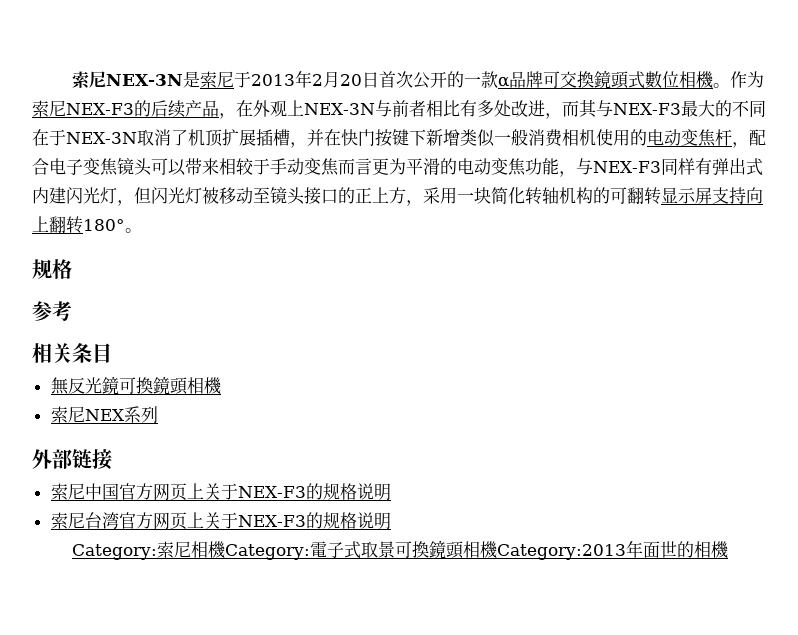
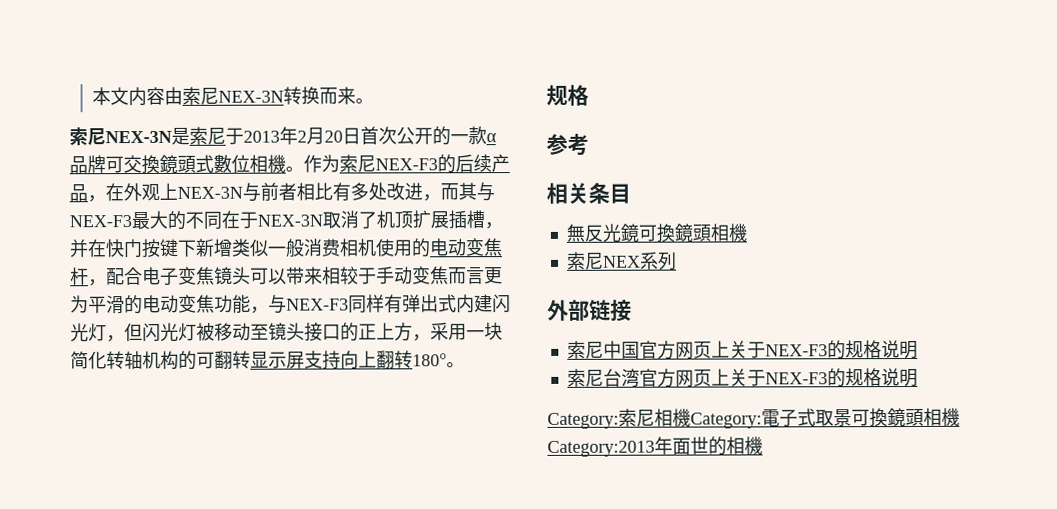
+ 本文内容由索尼NEX-3N转换而来。

